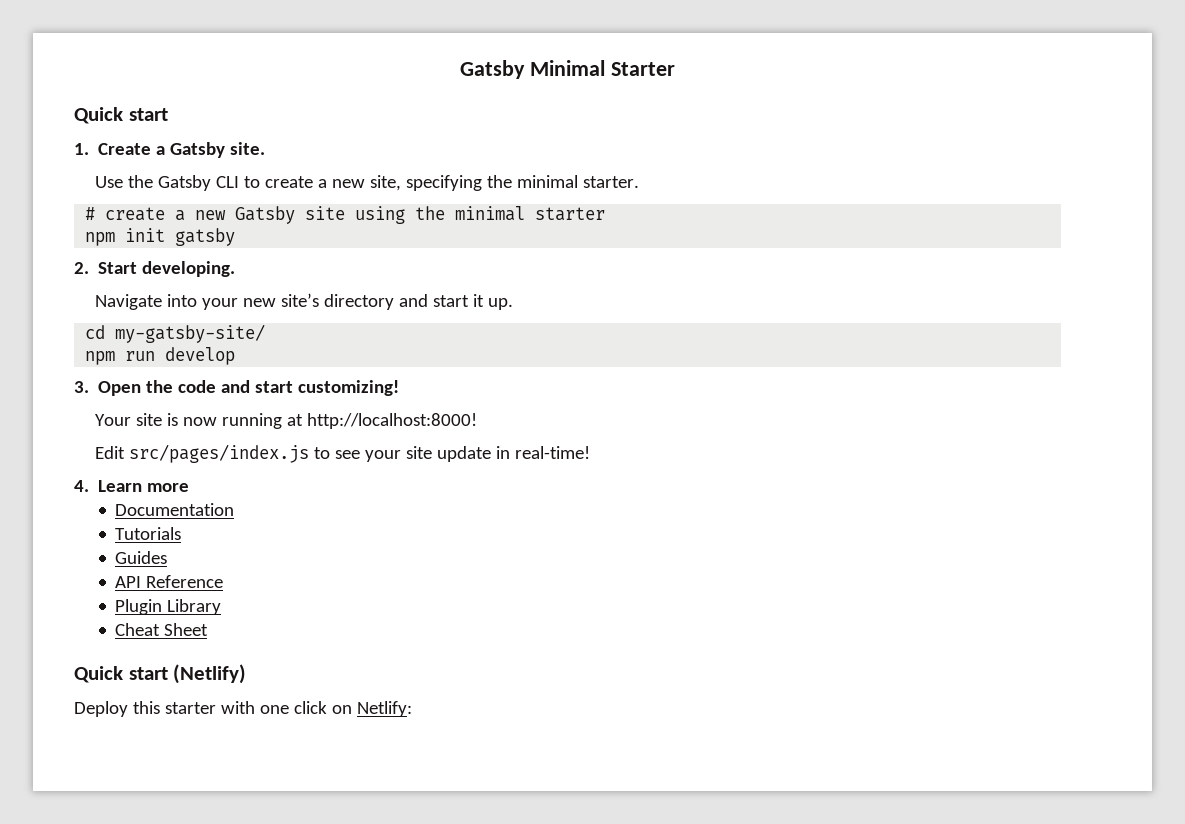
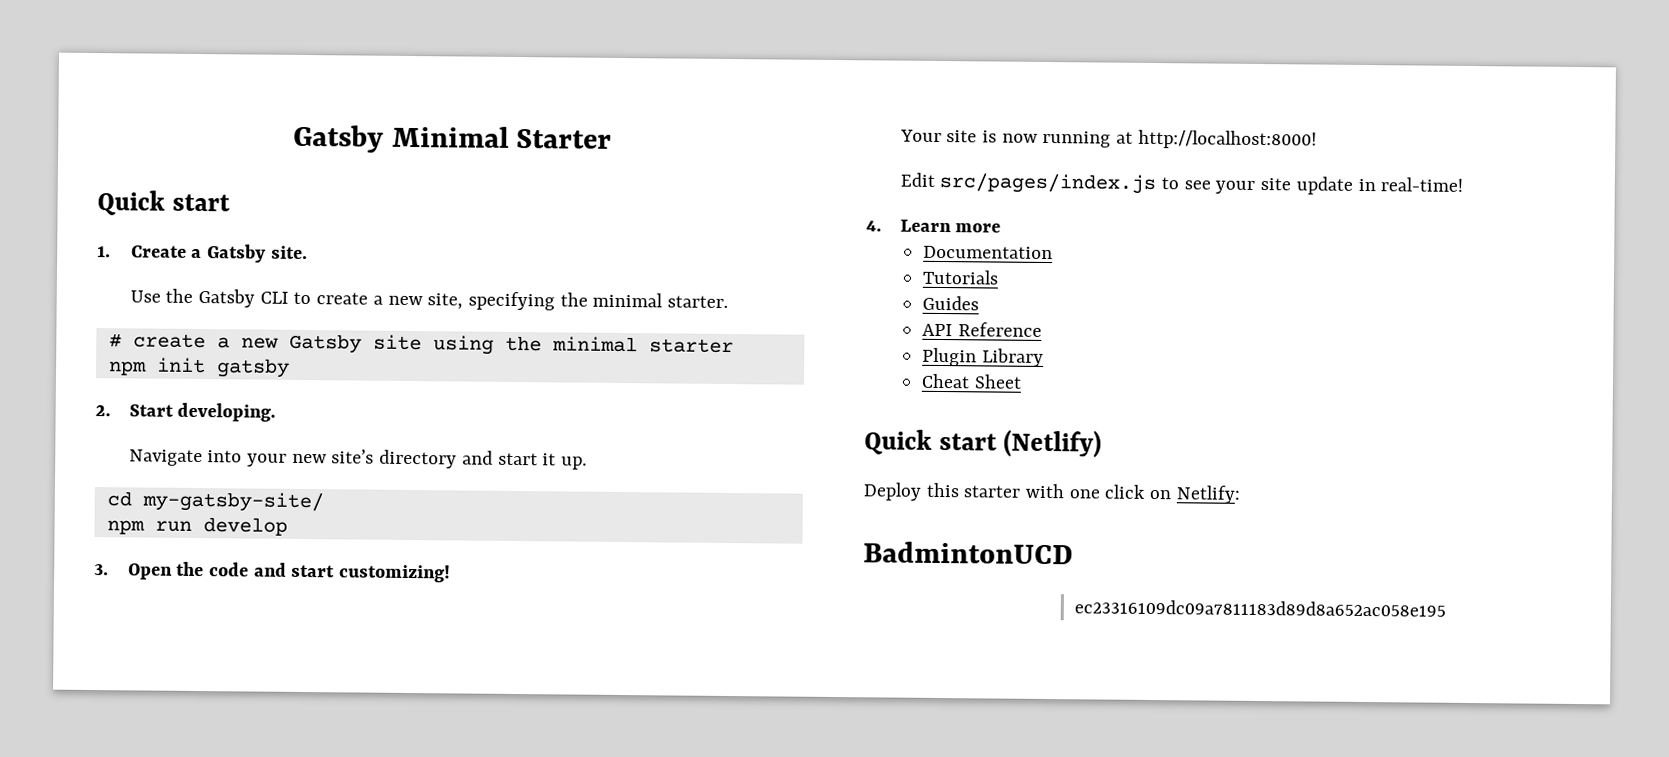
+ BadmintonUCD
+ ec23316109dc09a7811183d89d8a652ac058e195

